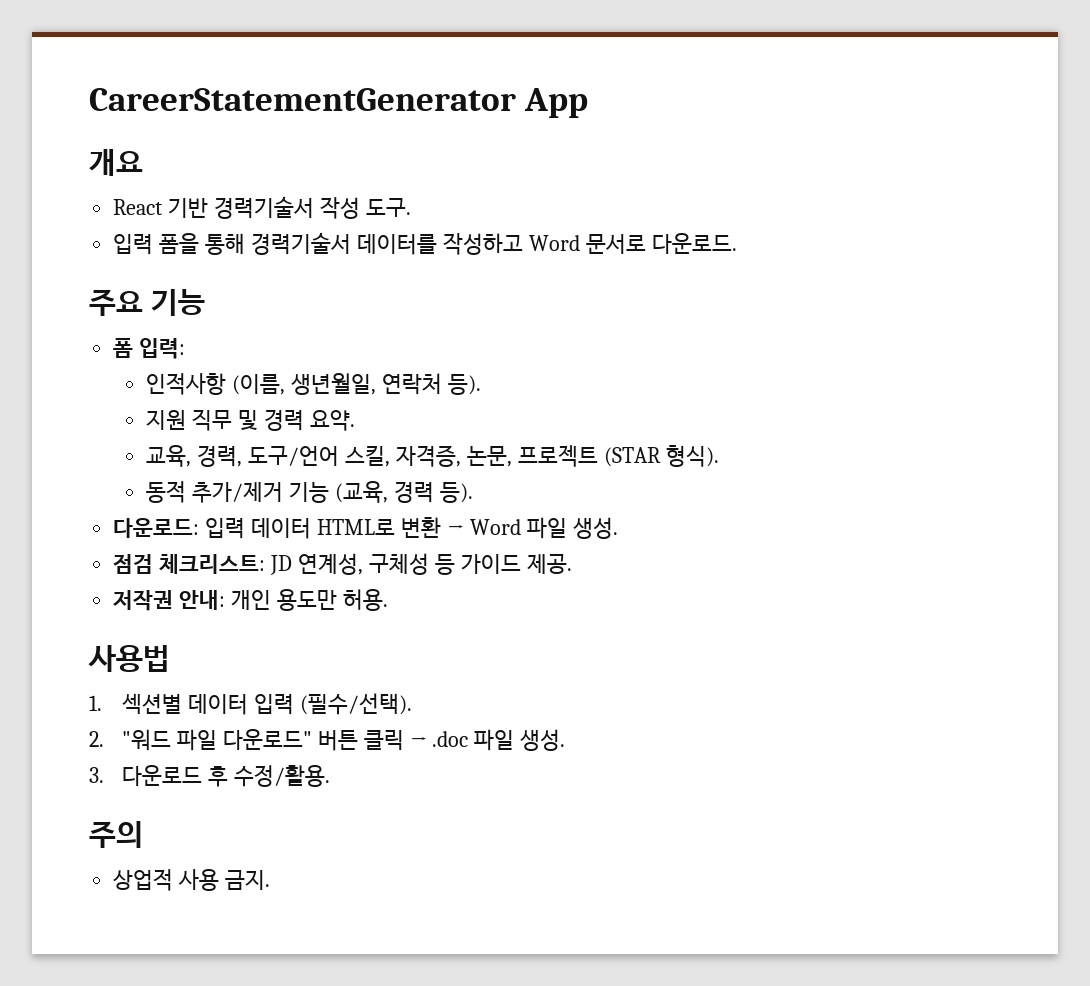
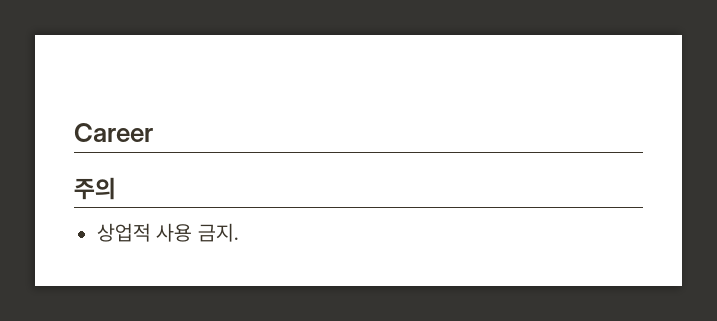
- CareerStatementGenerator App
- 개요
- React 기반 경력기술서 작성 도구.
- 입력 폼을 통해 경력기술서 데이터를 작성하고 Word 문서로 다운로드.
- 주요 기능
- 폼 입력:
- 인적사항 (이름, 생년월일, 연락처 등).
- 지원 직무 및 경력 요약.
- 교육, 경력, 도구/언어 스킬, 자격증, 논문, 프로젝트 (STAR 형식).
- 동적 추가/제거 기능 (교육, 경력 등).
- 다운로드: 입력 데이터 HTML로 변환 → Word 파일 생성.
- 점검 체크리스트: JD 연계성, 구체성 등 가이드 제공.
- 저작권 안내: 개인 용도만 허용.
- 사용법
- 1. 섹션별 데이터 입력 (필수/선택).
- 2. "워드 파일 다운로드" 버튼 클릭 → .doc 파일 생성.
- 3. 다운로드 후 수정/활용.
+ Career

